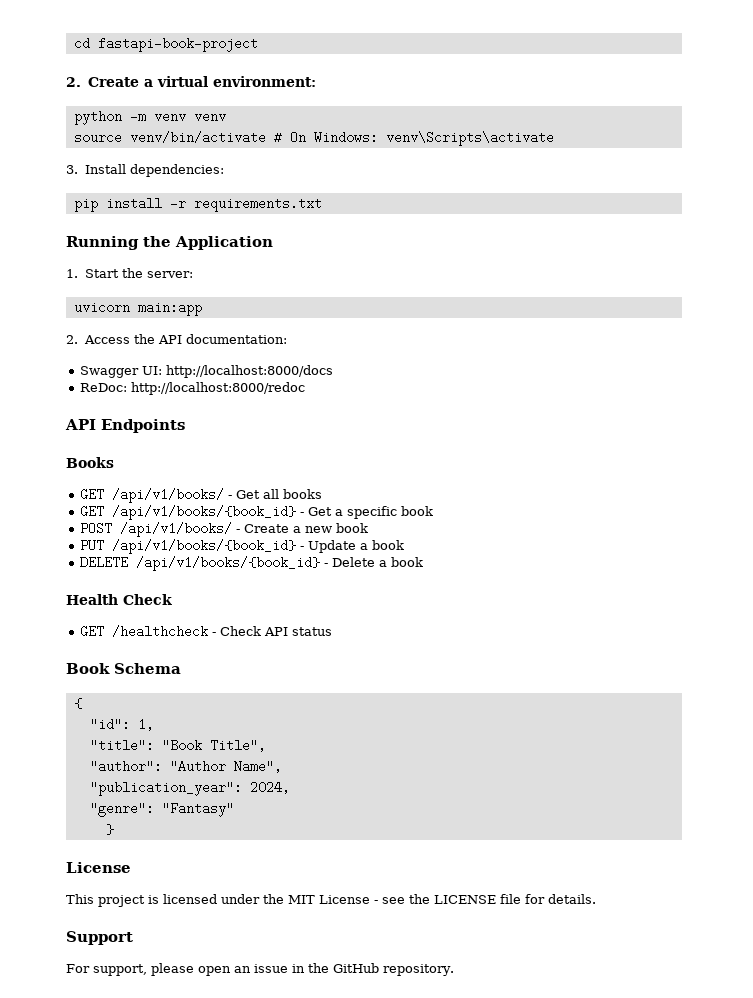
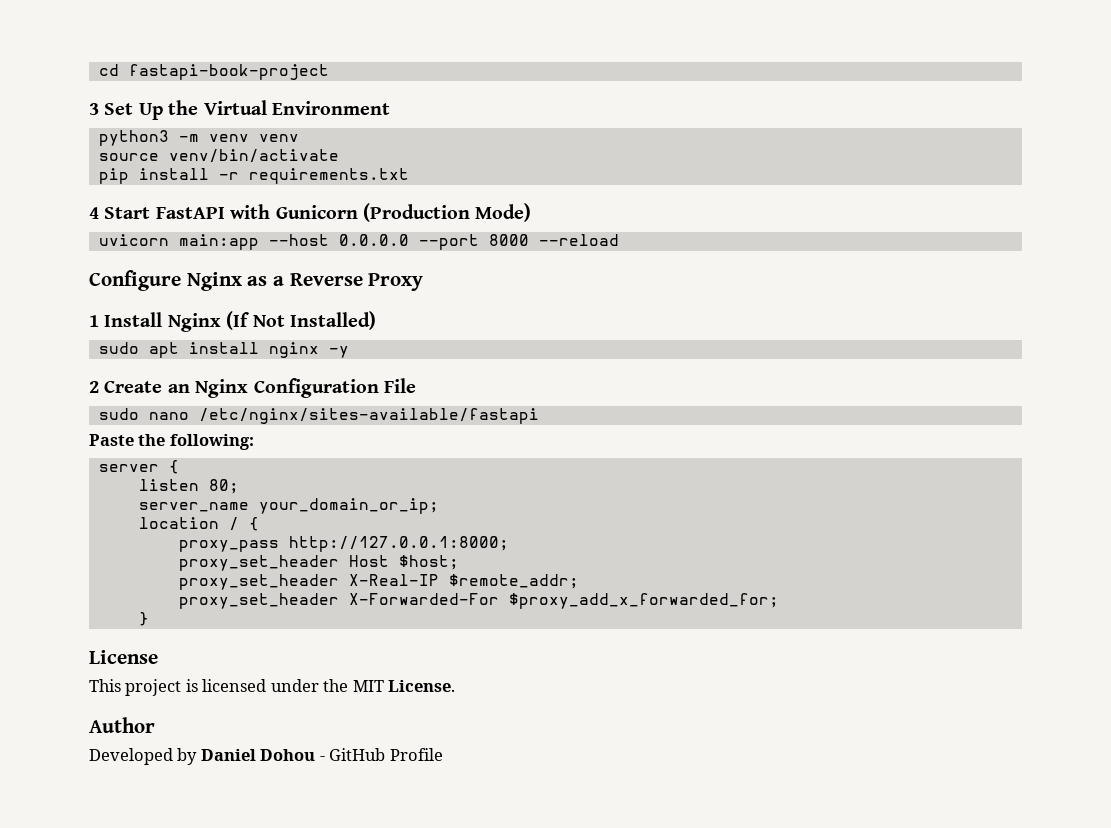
- 2. Create a virtual environment:
- python -m venv venv
+ 3 Set Up the Virtual Environment
+ python3 -m venv venv
- source venv/bin/activate # On Windows: venv\Scripts\activate
- 3. Install dependencies:
+ source venv/bin/activate
  pip install -r requirements.txt
- Running the Application
- 1. Start the server:
- uvicorn main:app
- 2. Access the API documentation:
- Swagger UI: http://localhost:8000/docs
- ReDoc: http://localhost:8000/redoc
- API Endpoints
- Books
- GET /api/v1/books/ - Get all books
- GET /api/v1/books/{book_id} - Get a specific book
- POST /api/v1/books/ - Create a new book
- PUT /api/v1/books/{book_id} - Update a book
- DELETE /api/v1/books/{book_id} - Delete a book
- Health Check
- GET /healthcheck - Check API status
- Book Schema
- {
- "id": 1,
- "title": "Book Title",
- "author": "Author Name",
- "publication_year": 2024,
- "genre": "Fantasy"
+ 4 Start FastAPI with Gunicorn (Production Mode)
+ uvicorn main:app --host 0.0.0.0 --port 8000 --reload
+ Configure Nginx as a Reverse Proxy
+ 1 Install Nginx (If Not Installed)
+ sudo apt install nginx -y
+ 2 Create an Nginx Configuration File
+ sudo nano /etc/nginx/sites-available/fastapi
+ Paste the following:
+ server {
+ listen 80;
+ server_name your_domain_or_ip;
+ location / {
+ proxy_pass http://127.0.0.1:8000;
+ proxy_set_header Host $host;
+ proxy_set_header X-Real-IP $remote_addr;
+ proxy_set_header X-Forwarded-For $proxy_add_x_forwarded_for;
- This project is licensed under the MIT License - see the LICENSE file for details.
- Support
- For support, please open an issue in the GitHub repository.
+ This project is licensed under the MIT License.
+ Author
+ Developed by Daniel Dohou - GitHub Profile

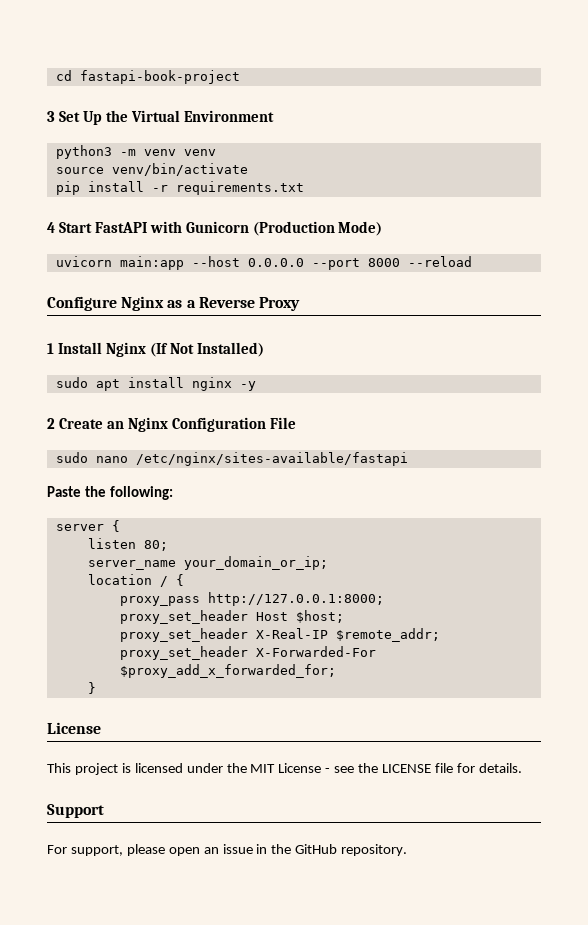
- This project is licensed under the MIT License.
- Author
- Developed by Daniel Dohou - GitHub Profile
+ This project is licensed under the MIT License - see the LICENSE file for details.
+ Support
+ For support, please open an issue in the GitHub repository.

